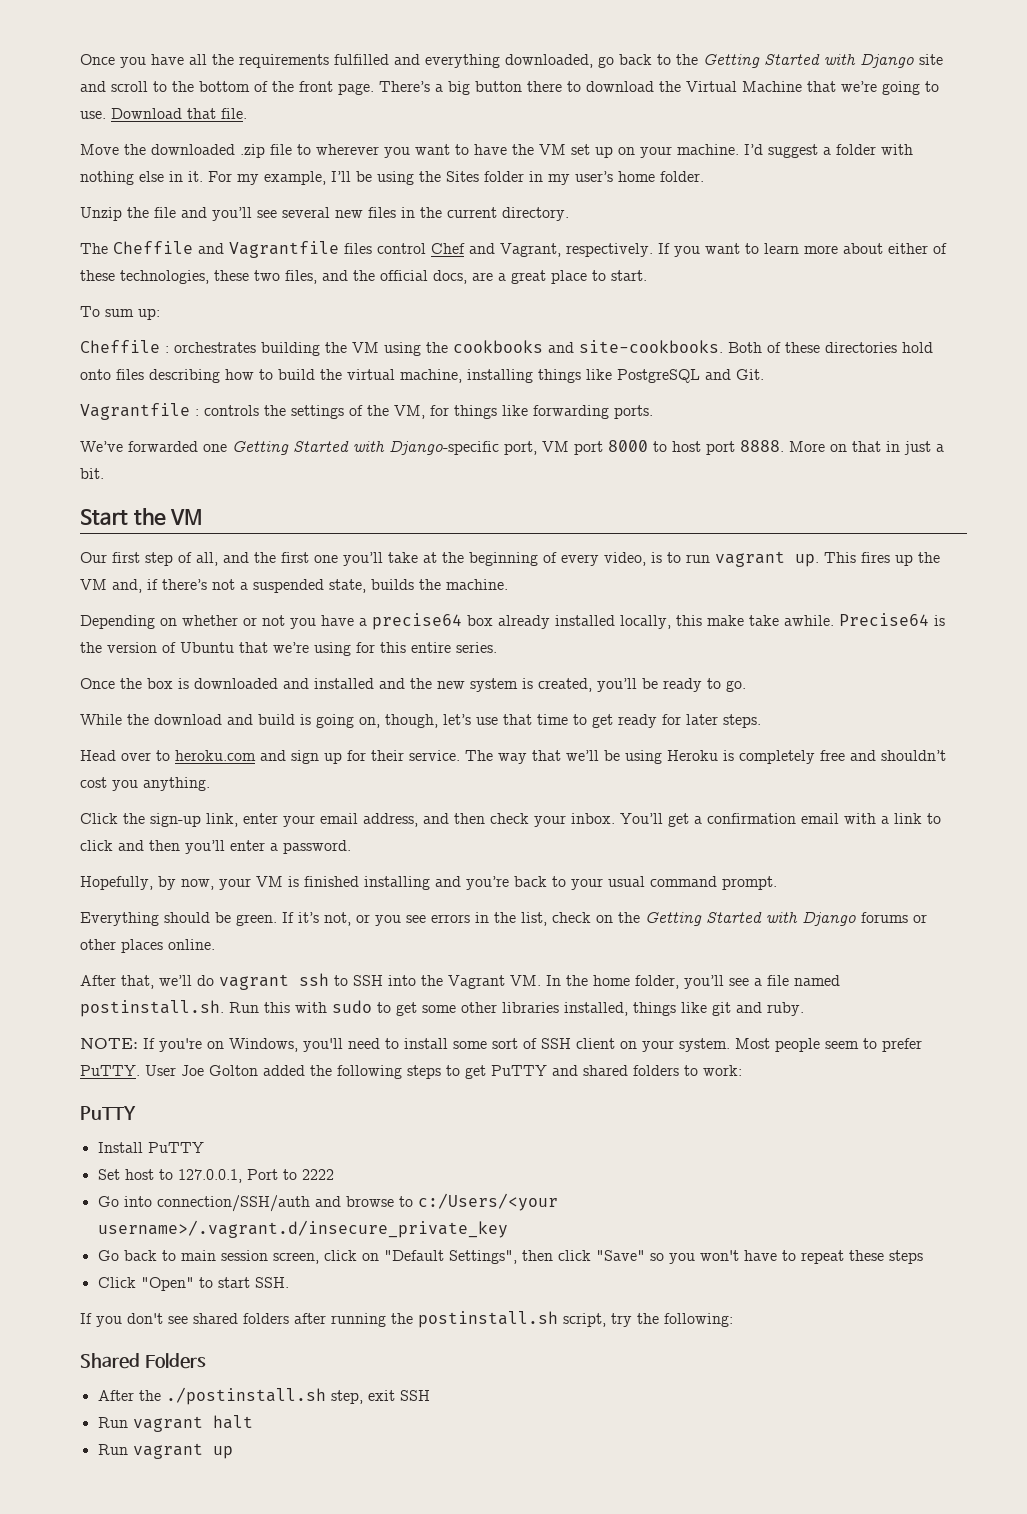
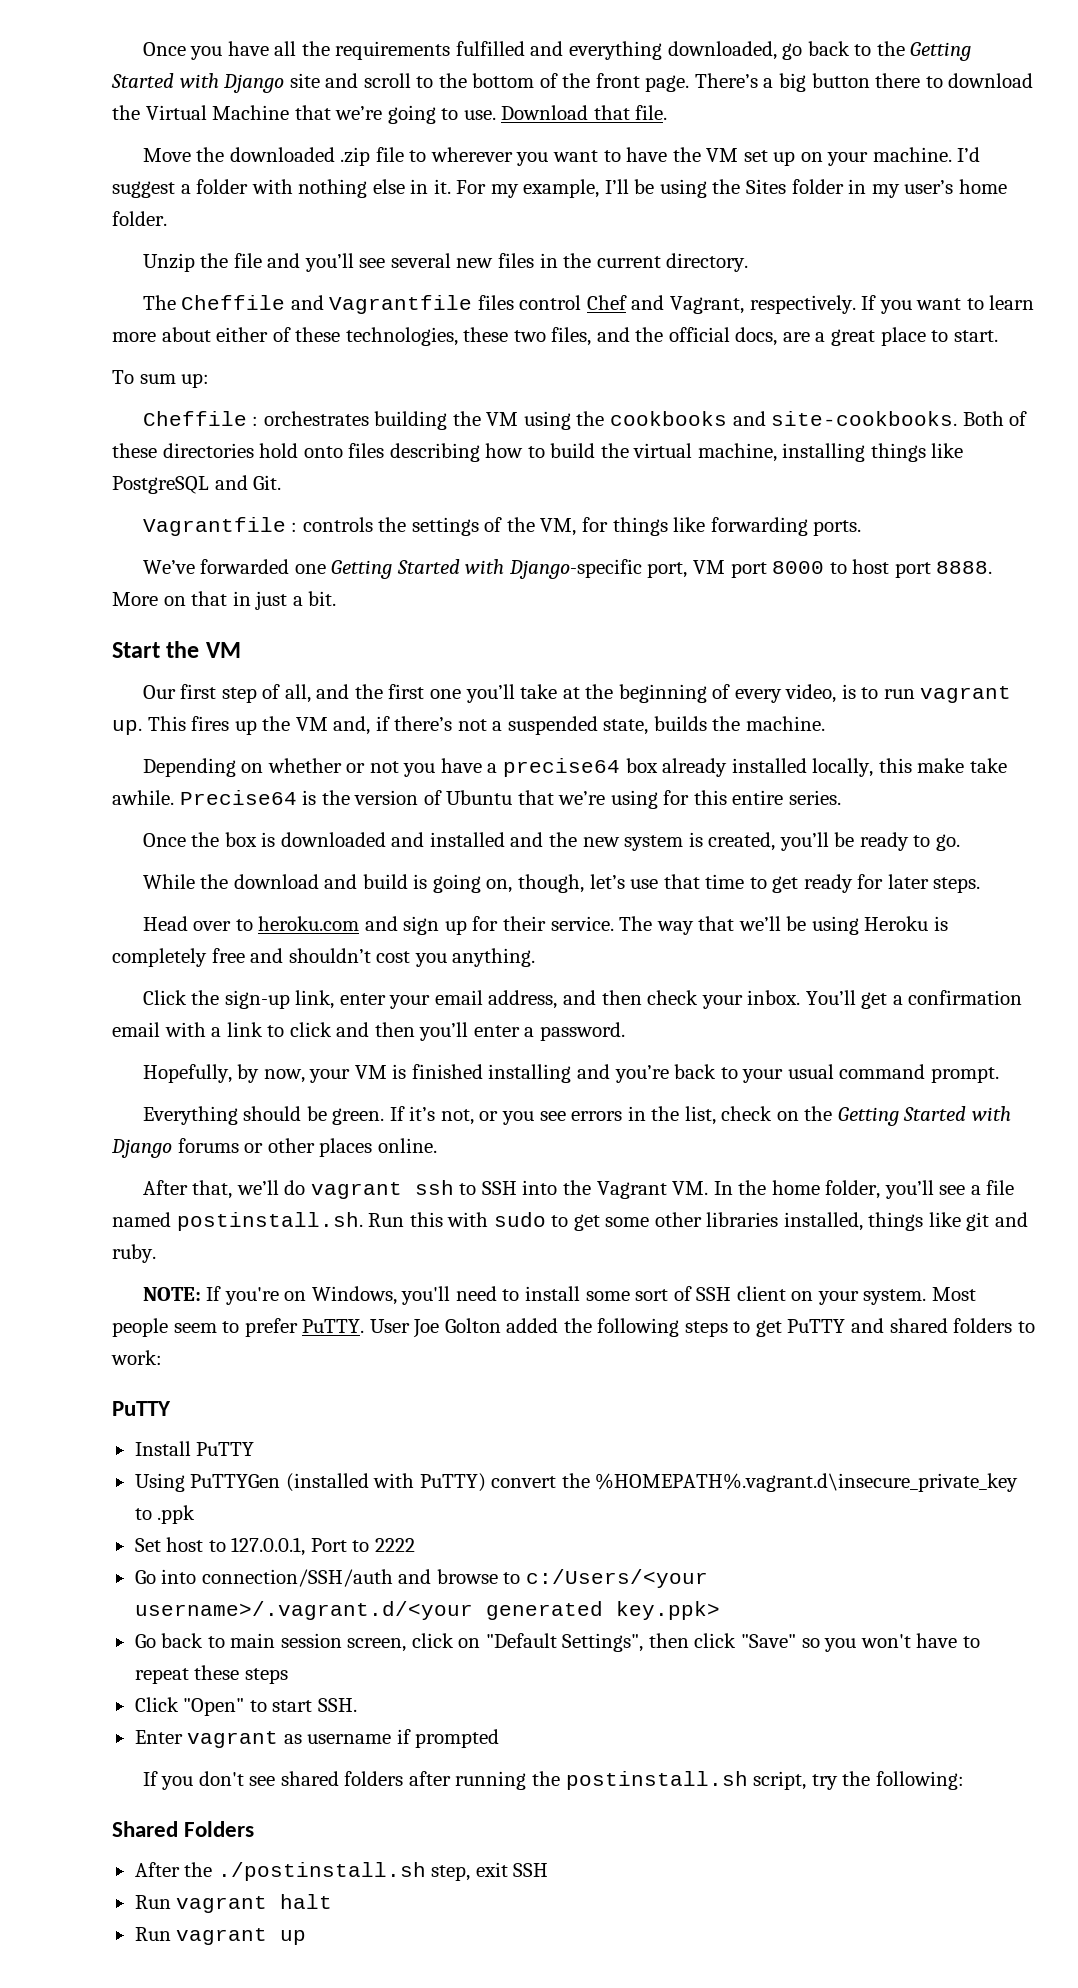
+ Using PuTTYGen (installed with PuTTY) convert the %HOMEPATH%.vagrant.d\insecure_private_key to .ppk
- Go into connection/SSH/auth and browse to c:/Users/<your username>/.vagrant.d/insecure_private_key
+ Go into connection/SSH/auth and browse to c:/Users/<your username>/.vagrant.d/<your generated key.ppk>
+ Enter vagrant as username if prompted

